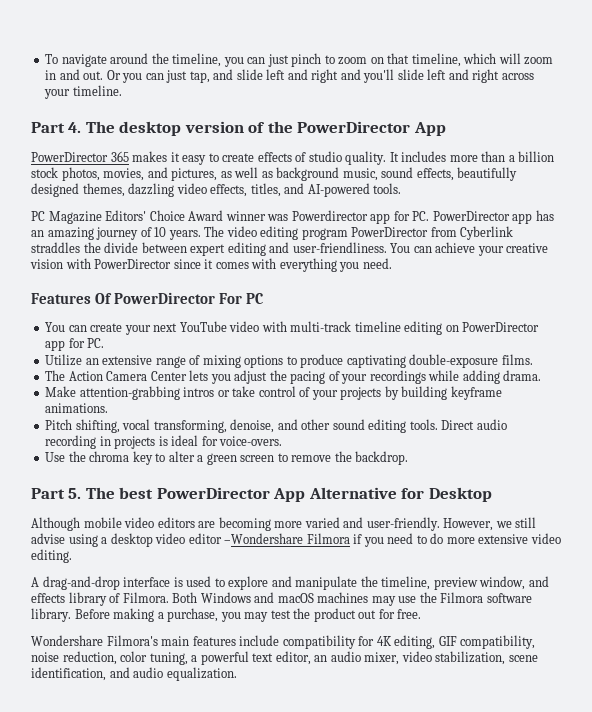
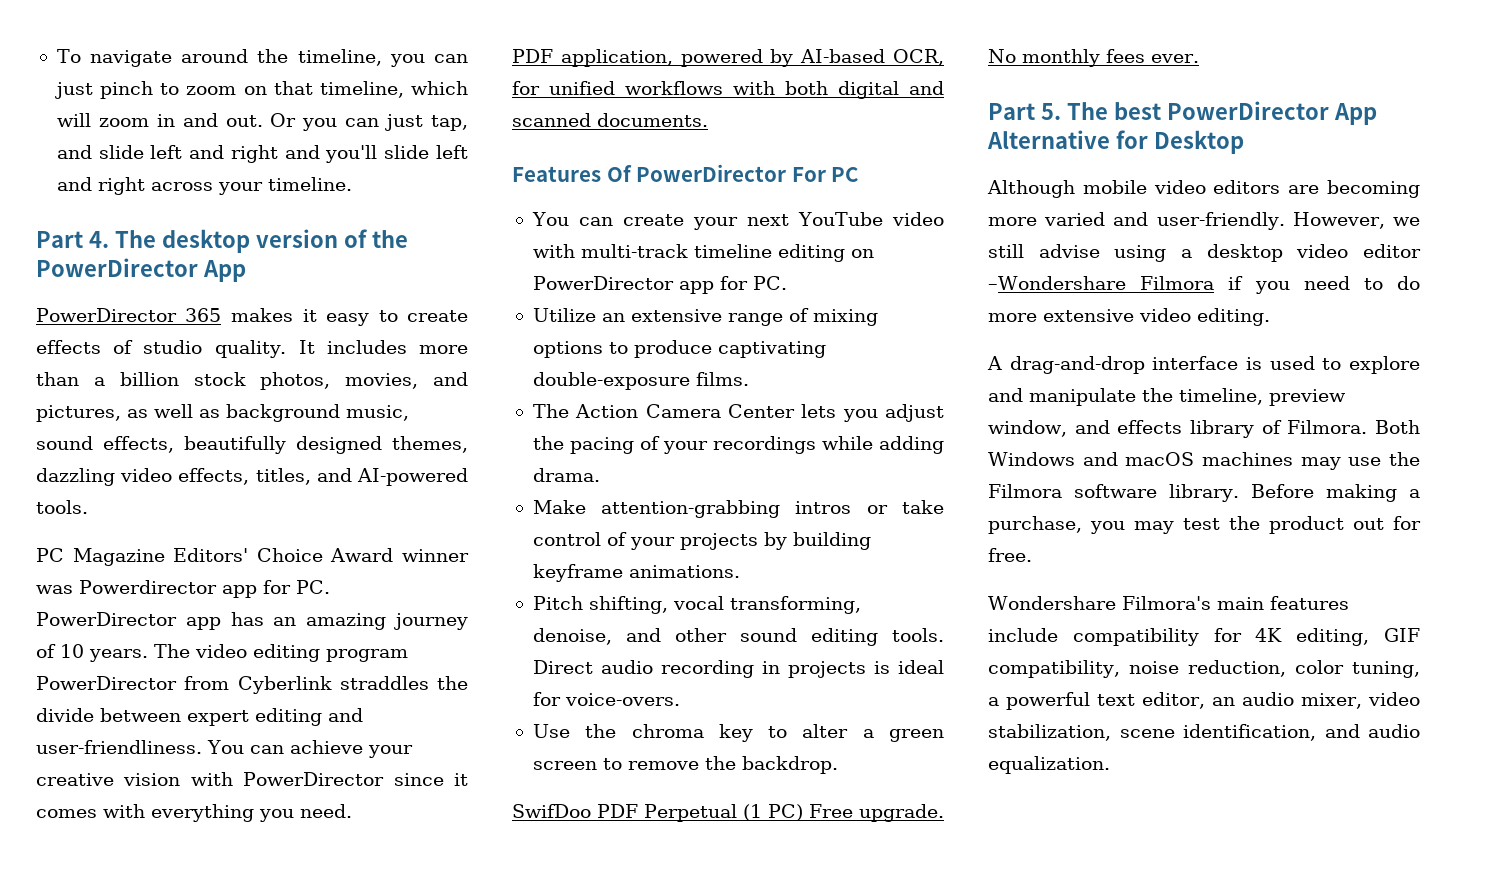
+ PDF application, powered by AI-based OCR, for unified workflows with both digital and scanned documents.
+ SwifDoo PDF Perpetual (1 PC) Free upgrade. No monthly fees ever.

